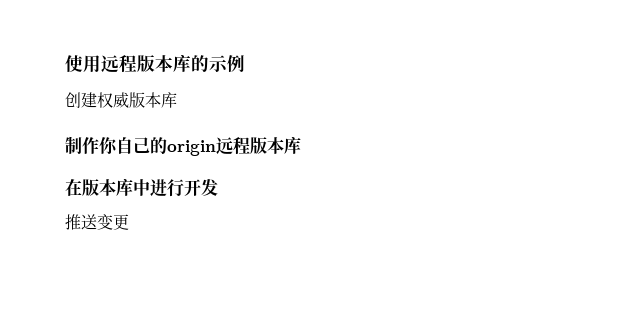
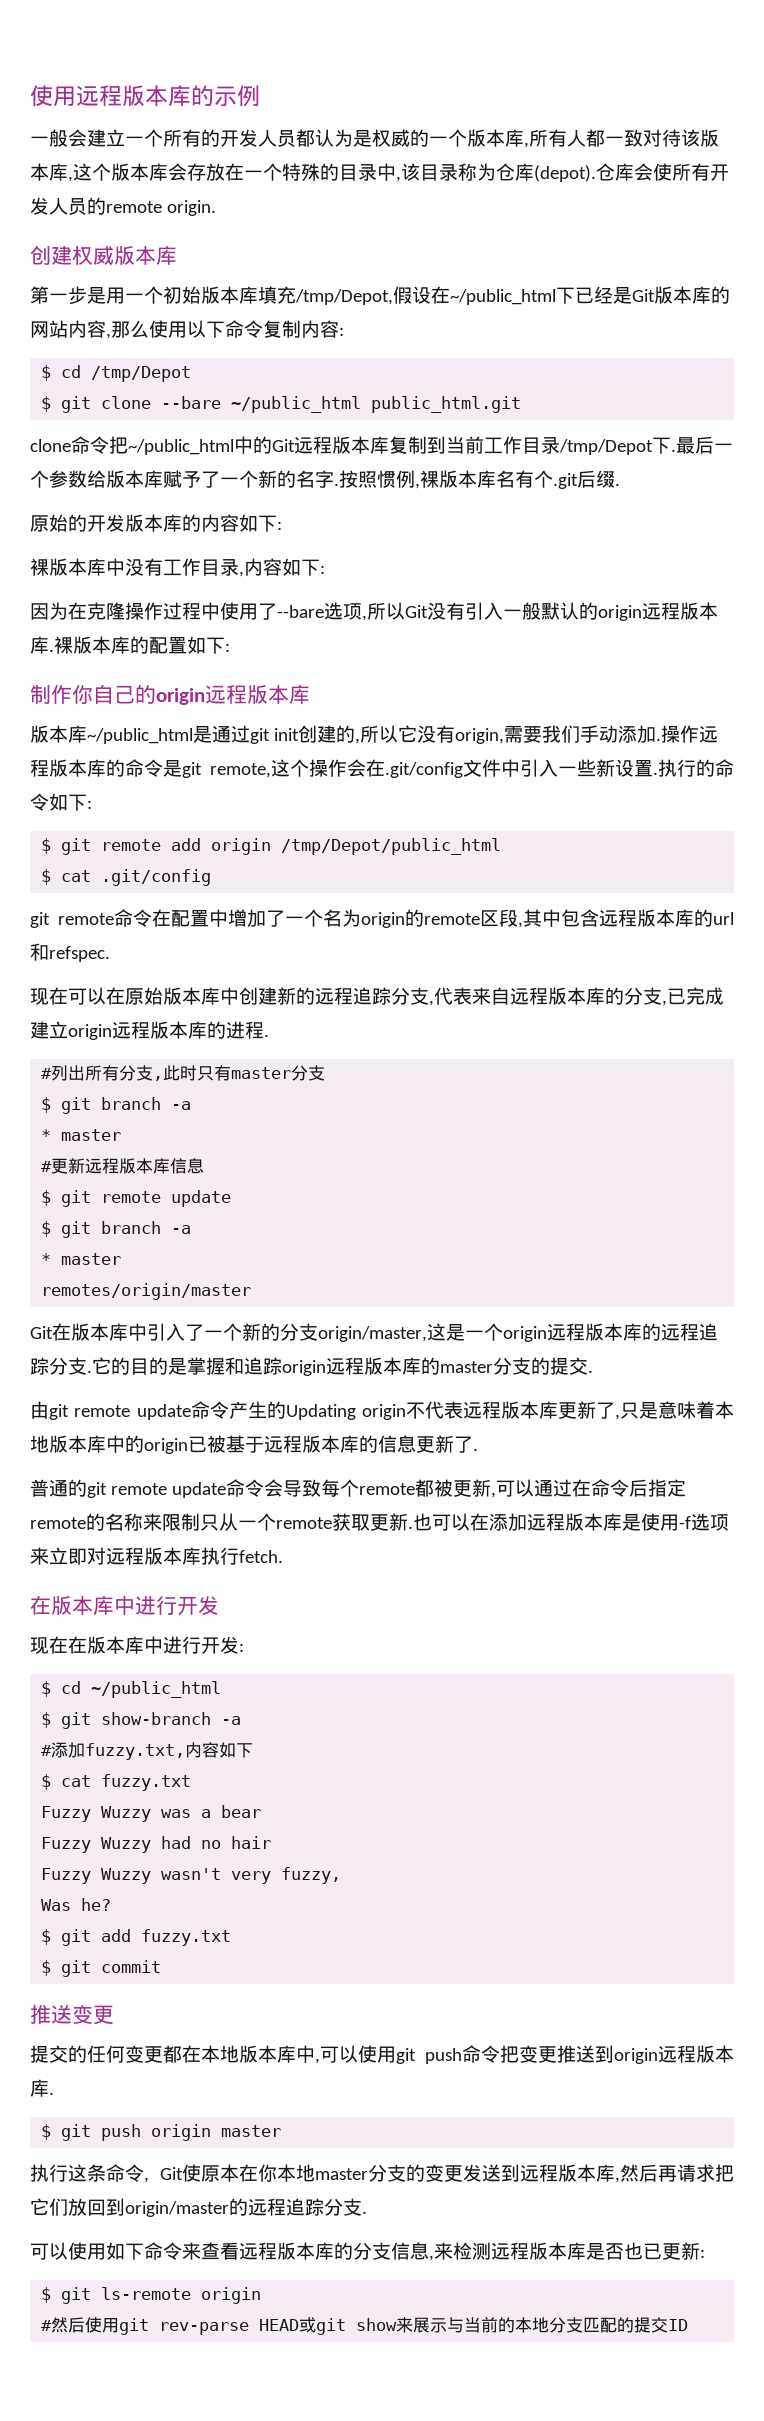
+ 一般会建立一个所有的开发人员都认为是权威的一个版本库,所有人都一致对待该版本库,这个版本库会存放在一个特殊的目录中,该目录称为仓库(depot).仓库会使所有开发人员的remote origin.
  创建权威版本库
+ 第一步是用一个初始版本库填充/tmp/Depot,假设在~/public_html下已经是Git版本库的网站内容,那么使用以下命令复制内容:
+ $ cd /tmp/Depot
+ $ git clone --bare ~/public_html public_html.git
+ clone命令把~/public_html中的Git远程版本库复制到当前工作目录/tmp/Depot下.最后一个参数给版本库赋予了一个新的名字.按照惯例,裸版本库名有个.git后缀.
+ 原始的开发版本库的内容如下:
+ 裸版本库中没有工作目录,内容如下:
+ 因为在克隆操作过程中使用了--bare选项,所以Git没有引入一般默认的origin远程版本库.裸版本库的配置如下:
+ 版本库~/public_html是通过git init创建的,所以它没有origin,需要我们手动添加.操作远程版本库的命令是git remote,这个操作会在.git/config文件中引入一些新设置.执行的命令如下:
+ $ git remote add origin /tmp/Depot/public_html
+ $ cat .git/config
+ git remote命令在配置中增加了一个名为origin的remote区段,其中包含远程版本库的url和refspec.
+ 现在可以在原始版本库中创建新的远程追踪分支,代表来自远程版本库的分支,已完成建立origin远程版本库的进程.
+ #列出所有分支,此时只有master分支
+ $ git branch -a
+ * master
+ #更新远程版本库信息
+ $ git remote update
+ $ git branch -a
+ * master
+ remotes/origin/master
+ Git在版本库中引入了一个新的分支origin/master,这是一个origin远程版本库的远程追踪分支.它的目的是掌握和追踪origin远程版本库的master分支的提交.
+ 由git remote update命令产生的Updating origin不代表远程版本库更新了,只是意味着本地版本库中的origin已被基于远程版本库的信息更新了.
+ 普通的git remote update命令会导致每个remote都被更新,可以通过在命令后指定remote的名称来限制只从一个remote获取更新.也可以在添加远程版本库是使用-f选项来立即对远程版本库执行fetch.
+ 现在在版本库中进行开发:
+ $ cd ~/public_html
+ $ git show-branch -a
+ #添加fuzzy.txt,内容如下
+ $ cat fuzzy.txt
+ Fuzzy Wuzzy was a bear
+ Fuzzy Wuzzy had no hair
+ Fuzzy Wuzzy wasn't very fuzzy,
+ Was he?
+ $ git add fuzzy.txt
+ $ git commit
  推送变更
+ 提交的任何变更都在本地版本库中,可以使用git push命令把变更推送到origin远程版本库.
+ $ git push origin master
+ 执行这条命令, Git使原本在你本地master分支的变更发送到远程版本库,然后再请求把它们放回到origin/master的远程追踪分支.
+ 可以使用如下命令来查看远程版本库的分支信息,来检测远程版本库是否也已更新:
+ $ git ls-remote origin
+ #然后使用git rev-parse HEAD或git show来展示与当前的本地分支匹配的提交ID

